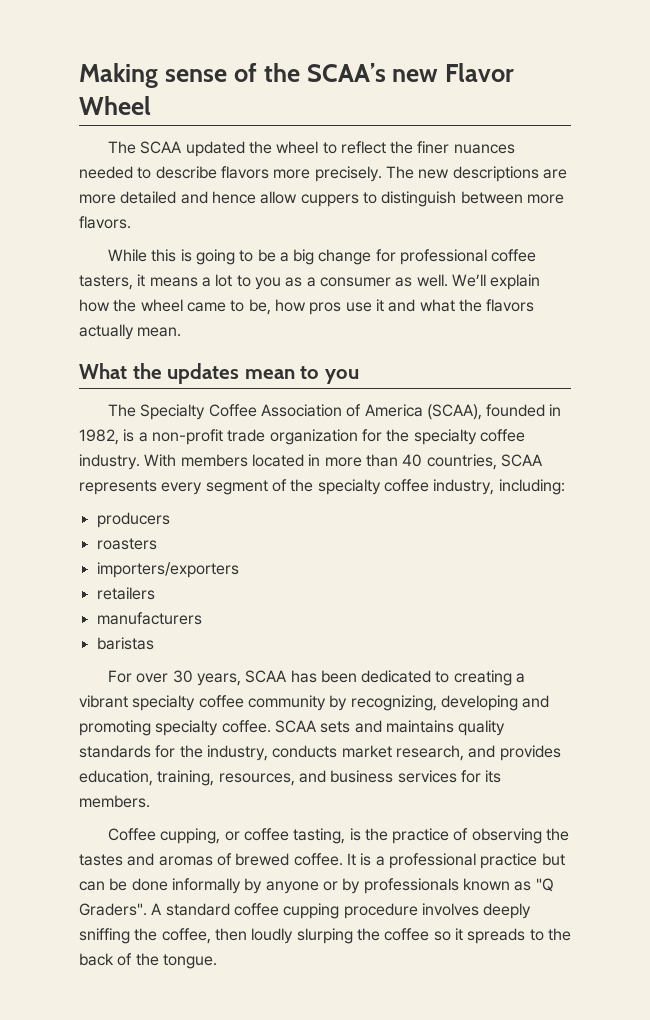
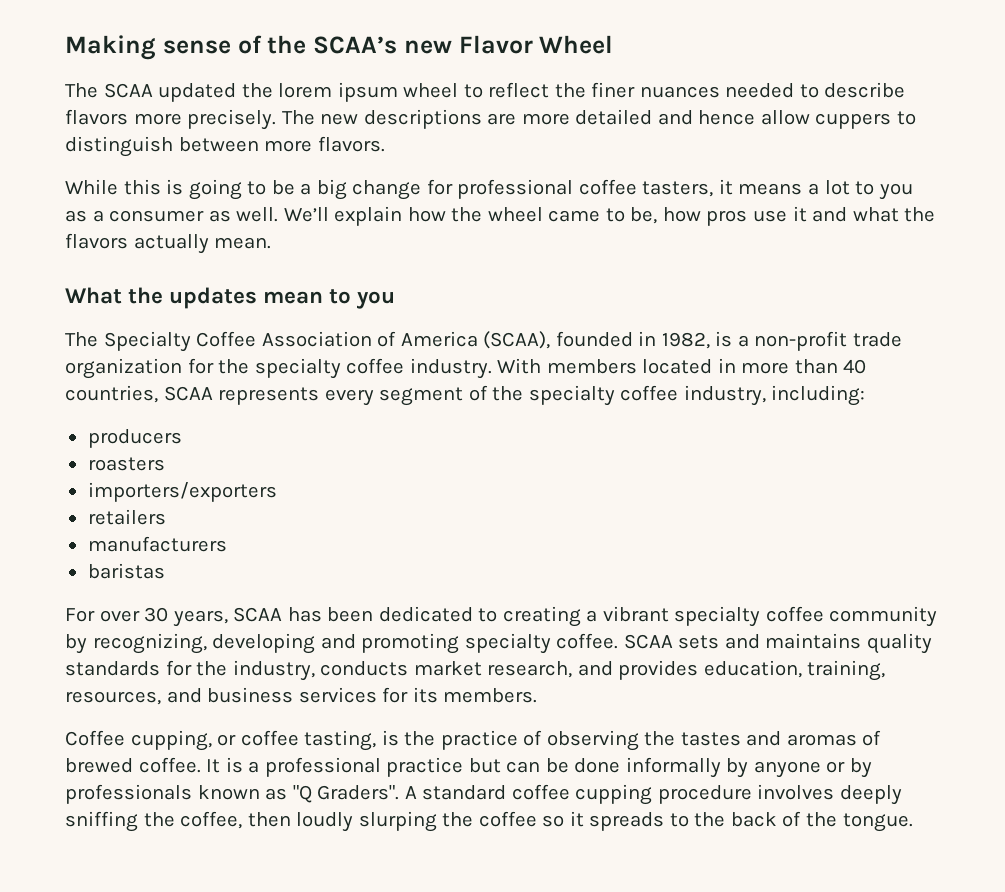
- The SCAA updated the wheel to reflect the finer nuances needed to describe flavors more precisely.
+ The SCAA updated the lorem ipsum wheel to reflect the finer nuances needed to describe flavors more precisely.

